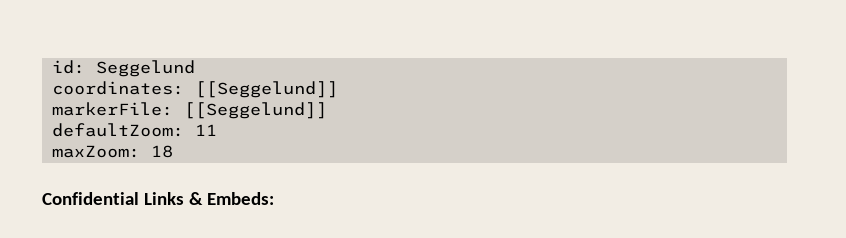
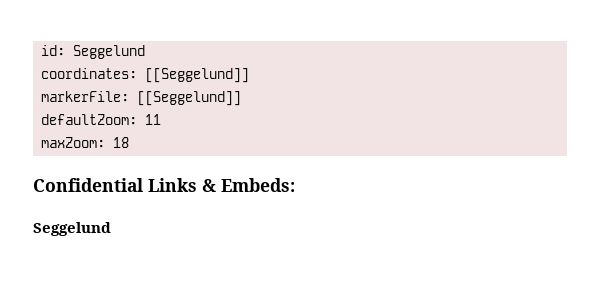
  Confidential Links & Embeds:
+ Seggelund

